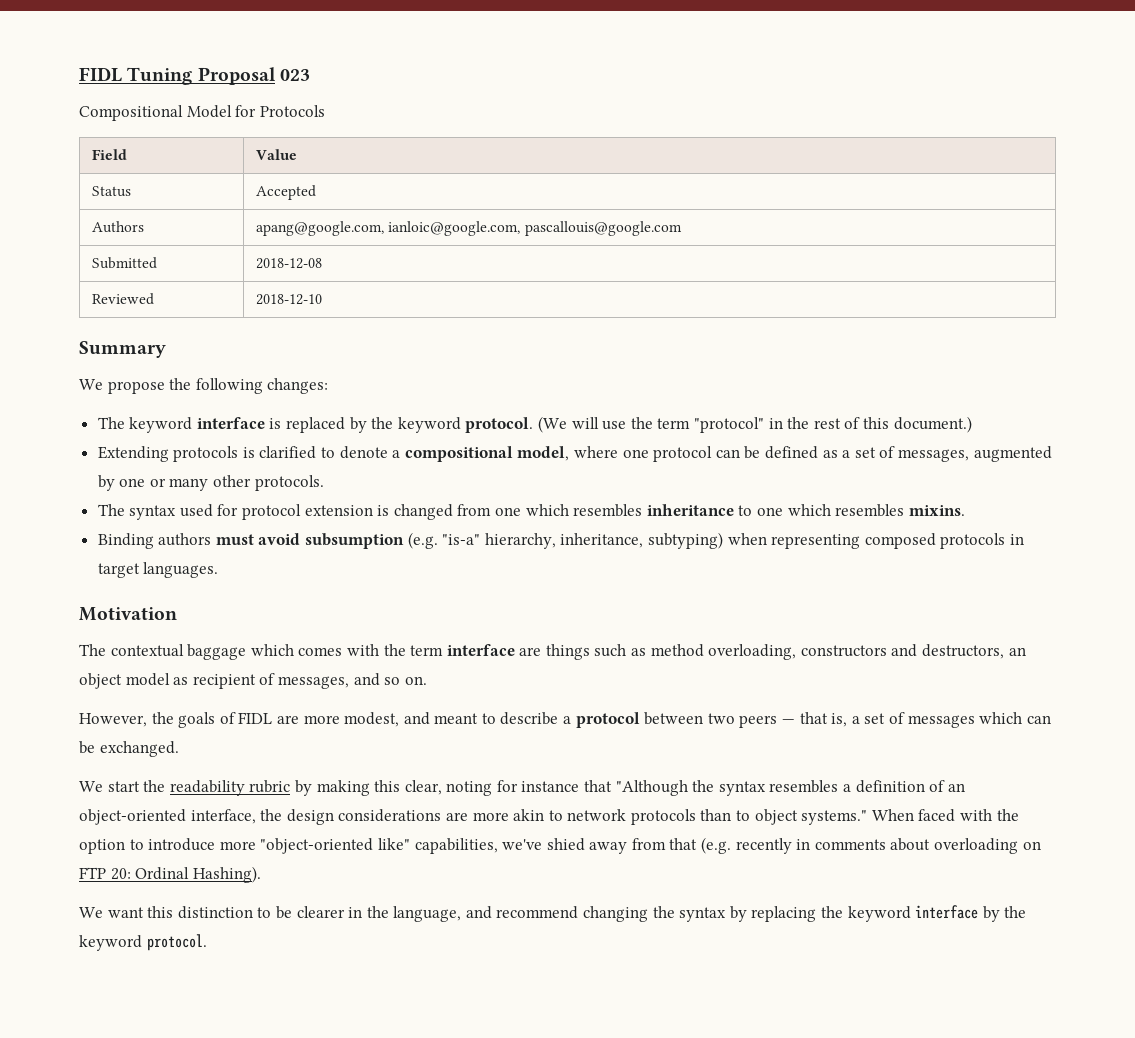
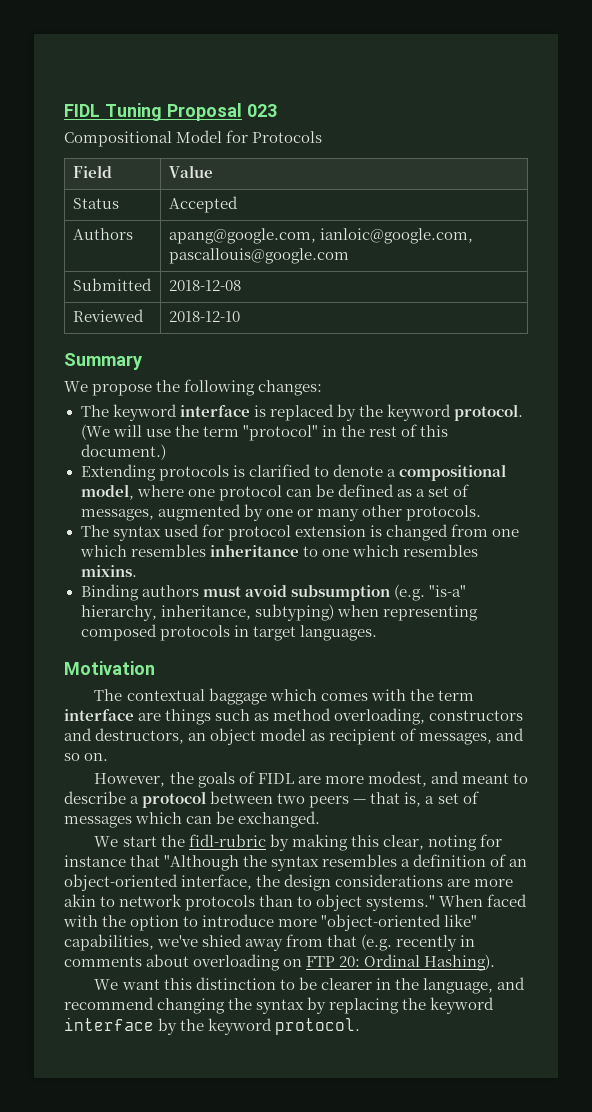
- We start the readability rubric by making this clear, noting for instance that "Although the syntax resembles a definition of an object-oriented interface, the design considerations are more akin to network protocols than to object systems."
+ We start the fidl-rubric by making this clear, noting for instance that "Although the syntax resembles a definition of an object-oriented interface, the design considerations are more akin to network protocols than to object systems."

